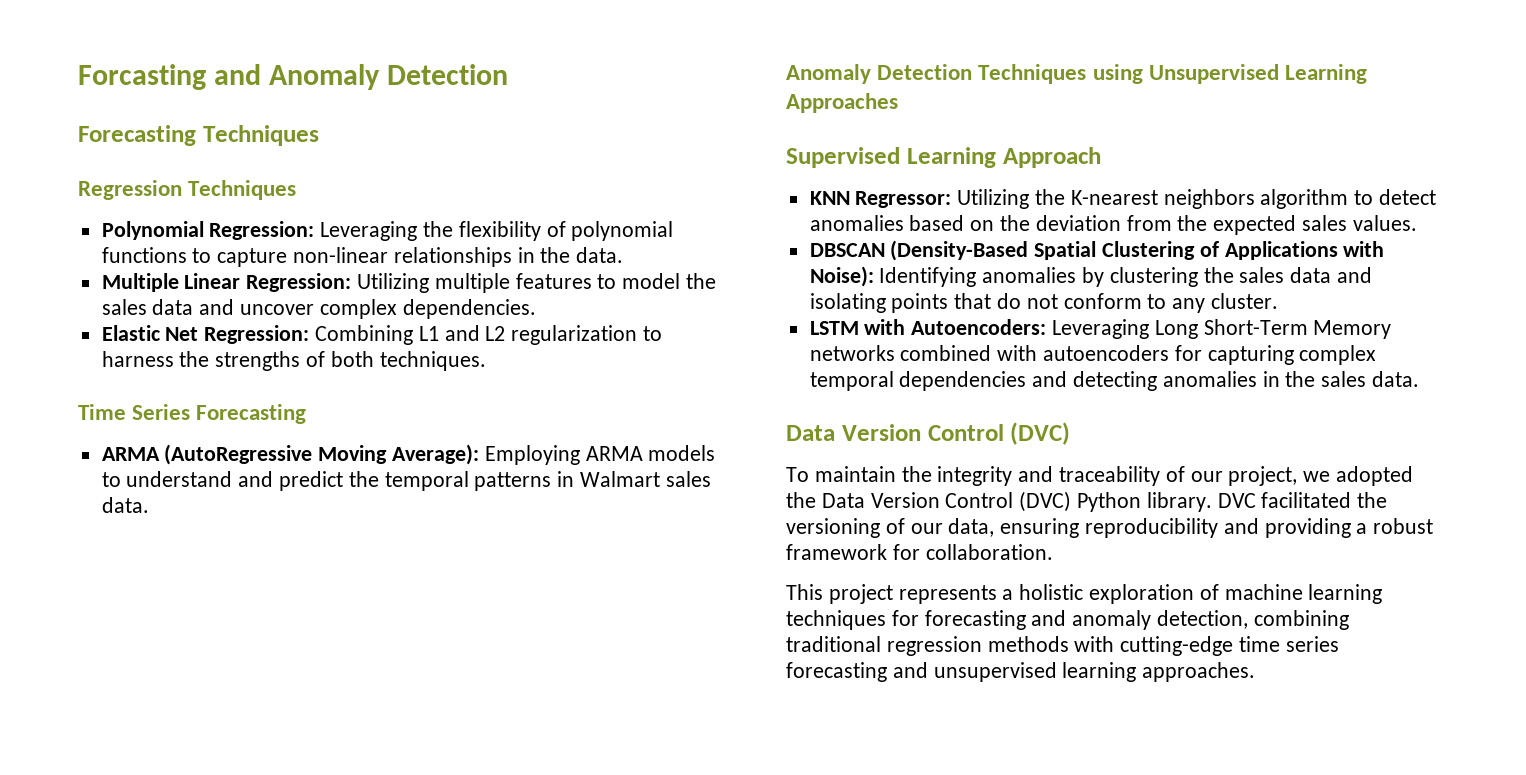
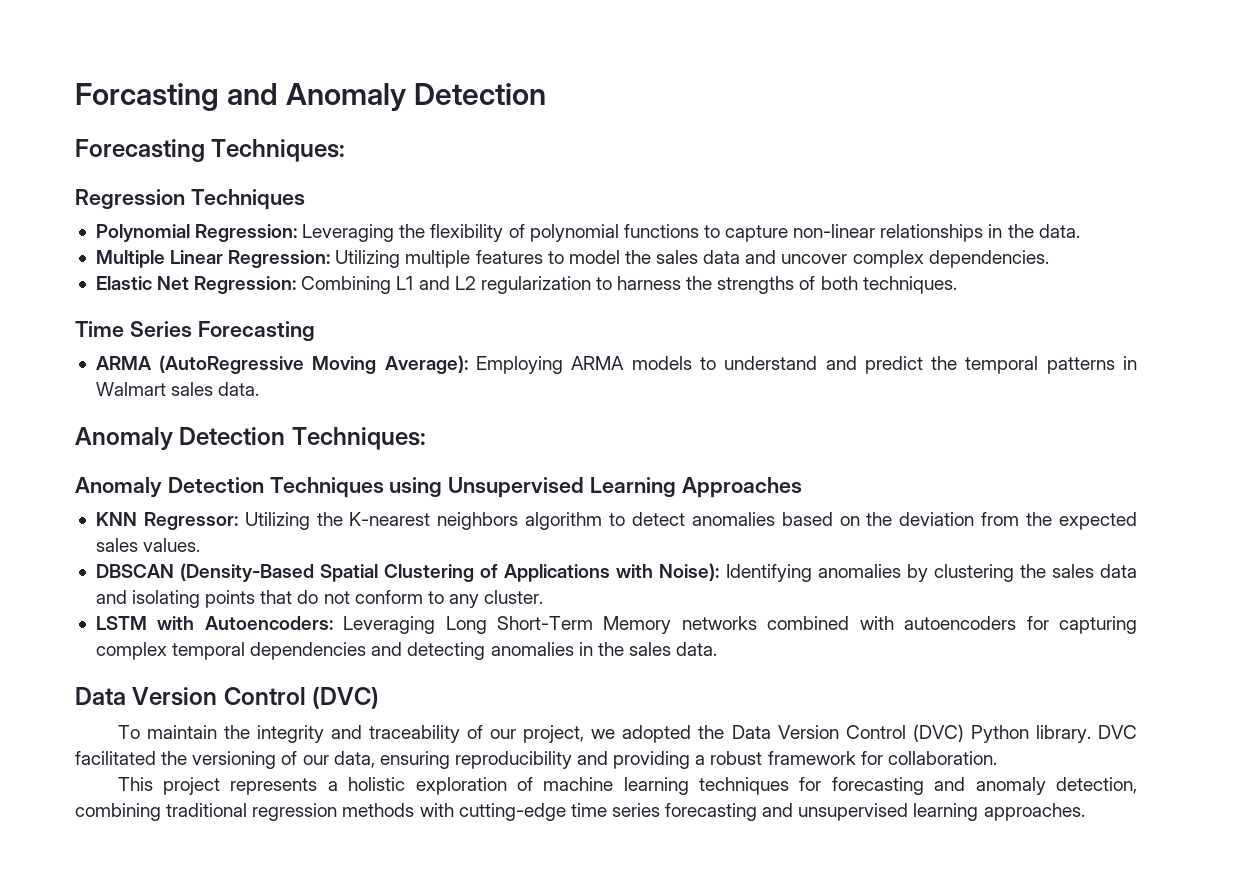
- Forecasting Techniques
+ Forecasting Techniques:
+ Anomaly Detection Techniques:
- Supervised Learning Approach

